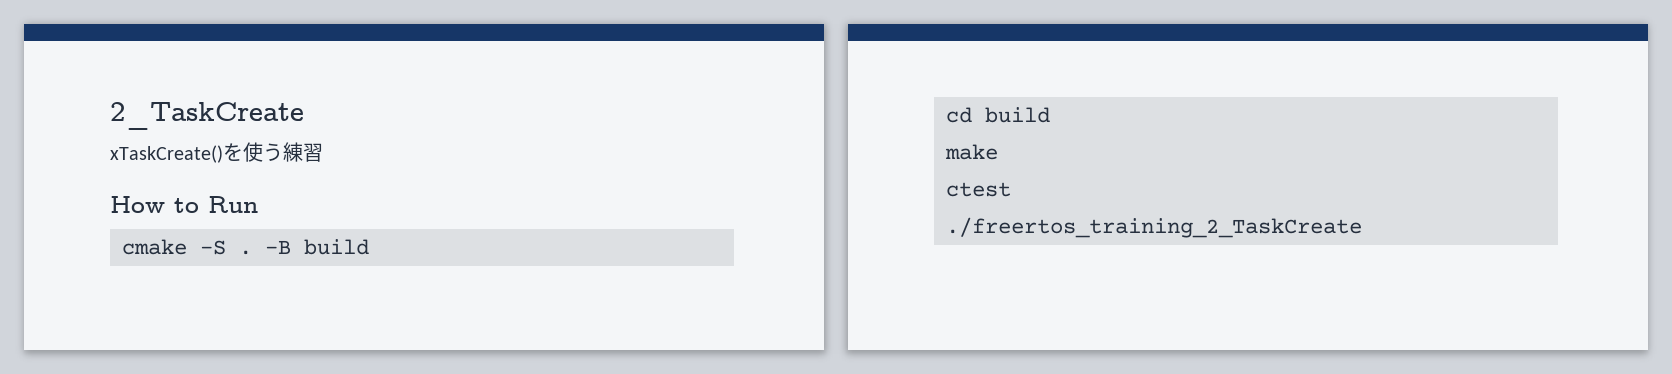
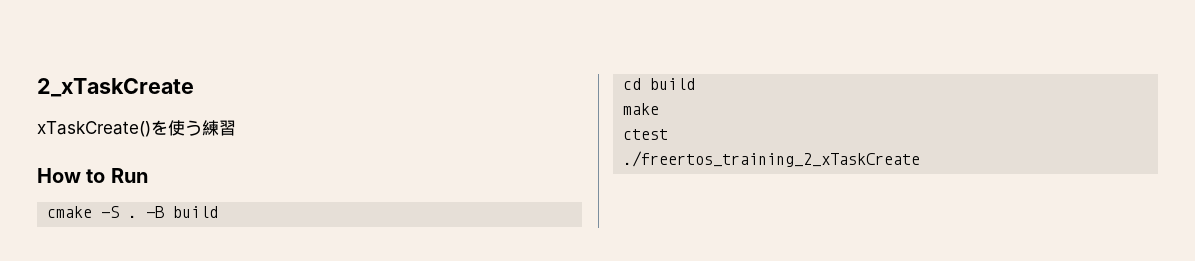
- 2_TaskCreate
+ 2_xTaskCreate
- ./freertos_training_2_TaskCreate
+ ./freertos_training_2_xTaskCreate

